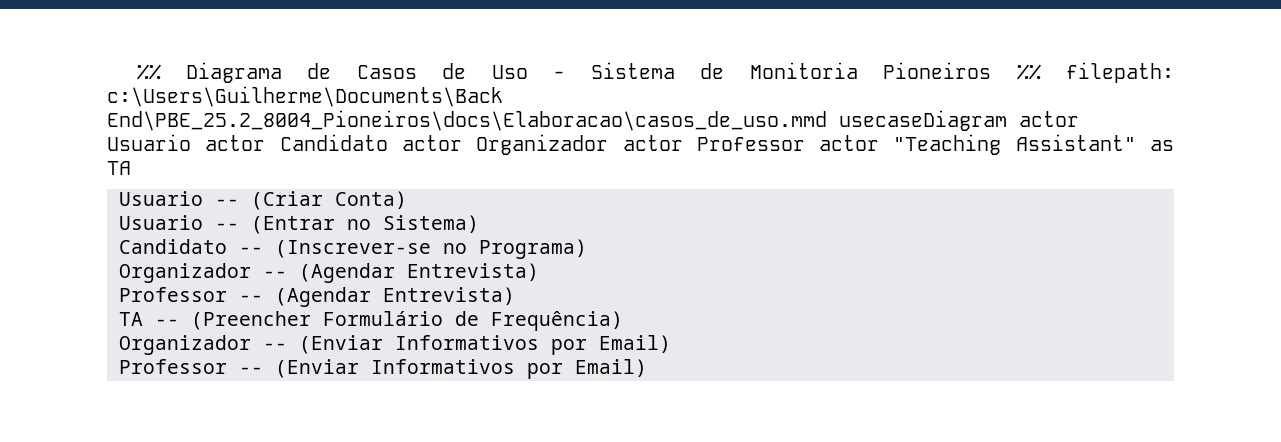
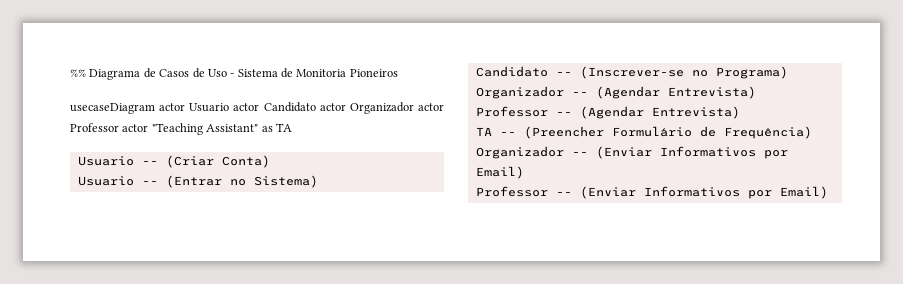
- %% Diagrama de Casos de Uso - Sistema de Monitoria Pioneiros %% filepath: c:\Users\Guilherme\Documents\Back End\PBE_25.2_8004_Pioneiros\docs\Elaboracao\casos_de_uso.mmd usecaseDiagram actor Usuario actor Candidato actor Organizador actor Professor actor "Teaching Assistant" as TA
+ %% Diagrama de Casos de Uso - Sistema de Monitoria Pioneiros
+ usecaseDiagram actor Usuario actor Candidato actor Organizador actor Professor actor "Teaching Assistant" as TA

